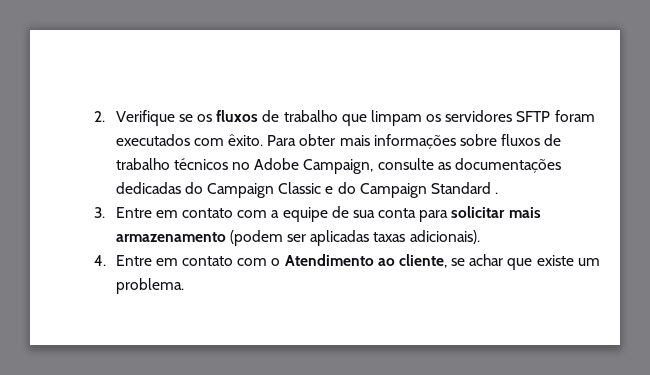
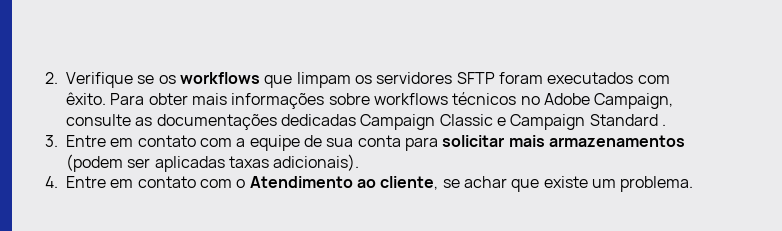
- 2. Verifique se os fluxos de trabalho que limpam os servidores SFTP foram executados com êxito.
+ 2. Verifique se os workflows que limpam os servidores SFTP foram executados com êxito.
- Para obter mais informações sobre fluxos de trabalho técnicos no Adobe Campaign, consulte as documentações dedicadas do Campaign Classic e do Campaign Standard .
+ Para obter mais informações sobre workflows técnicos no Adobe Campaign, consulte as documentações dedicadas Campaign Classic e Campaign Standard .
- 3. Entre em contato com a equipe de sua conta para solicitar mais armazenamento (podem ser aplicadas taxas adicionais).
+ 3. Entre em contato com a equipe de sua conta para solicitar mais armazenamentos (podem ser aplicadas taxas adicionais).

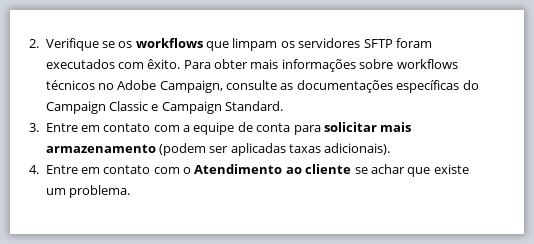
- Para obter mais informações sobre workflows técnicos no Adobe Campaign, consulte as documentações dedicadas Campaign Classic e Campaign Standard .
+ Para obter mais informações sobre workflows técnicos no Adobe Campaign, consulte as documentações específicas do Campaign Classic e Campaign Standard.
- 3. Entre em contato com a equipe de sua conta para solicitar mais armazenamentos (podem ser aplicadas taxas adicionais).
+ 3. Entre em contato com a equipe de conta para solicitar mais armazenamento (podem ser aplicadas taxas adicionais).
- 4. Entre em contato com o Atendimento ao cliente, se achar que existe um problema.
+ 4. Entre em contato com o Atendimento ao cliente se achar que existe um problema.

